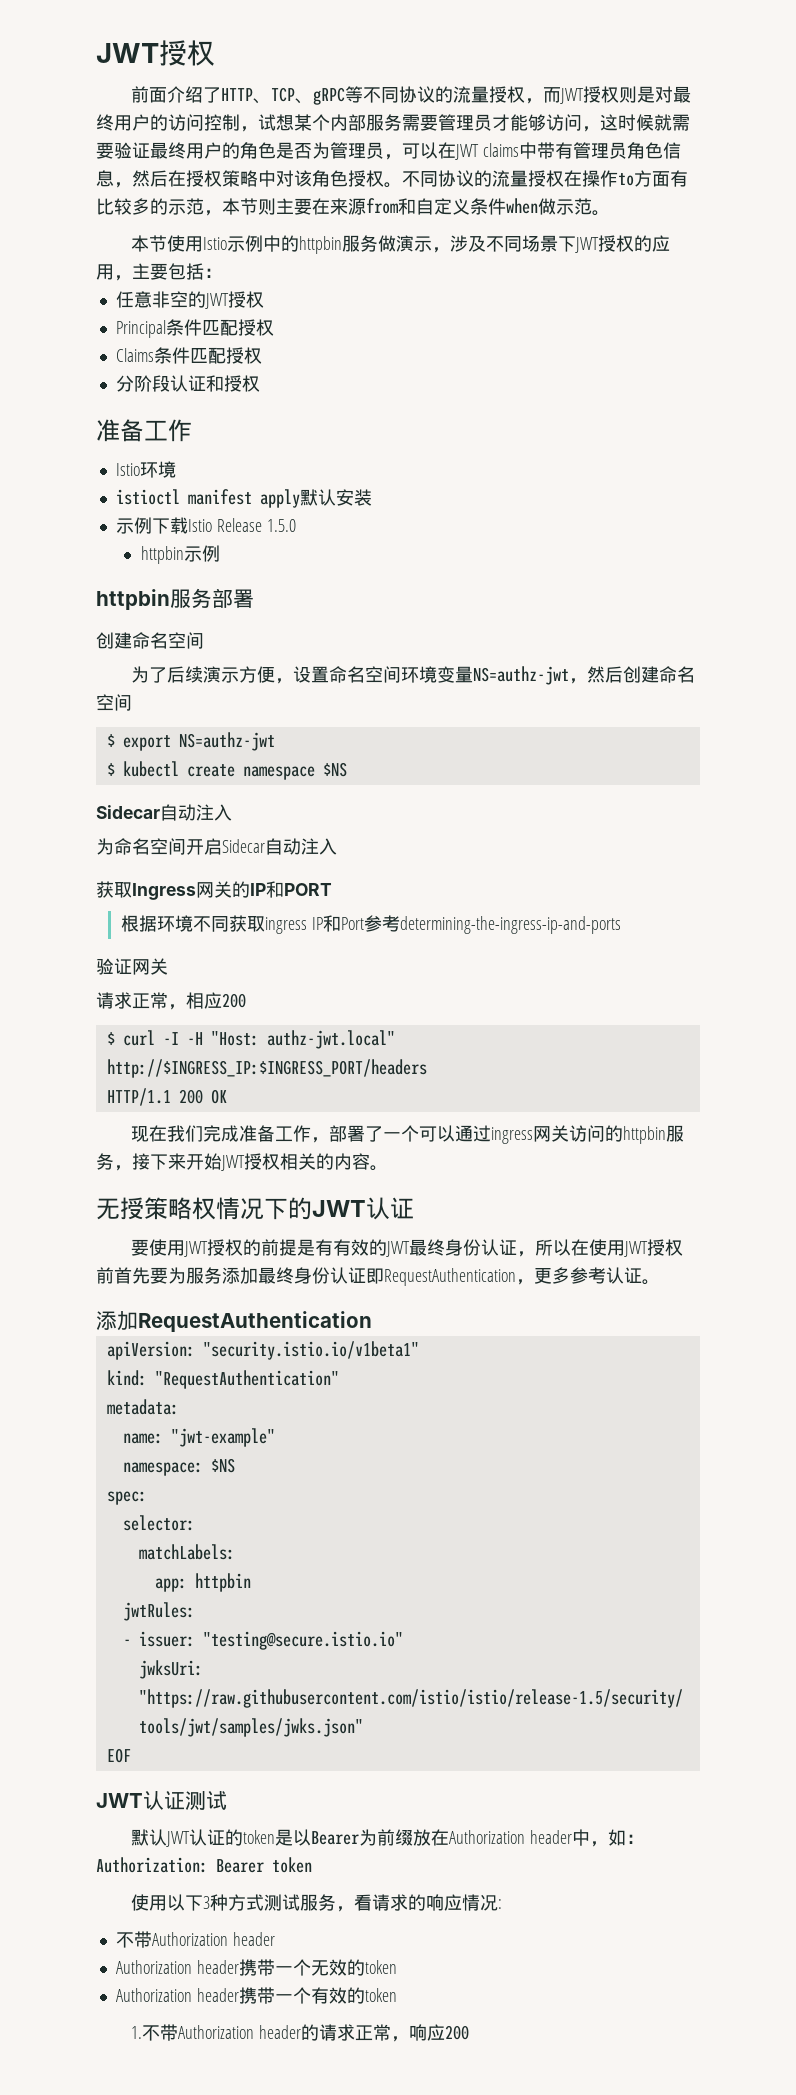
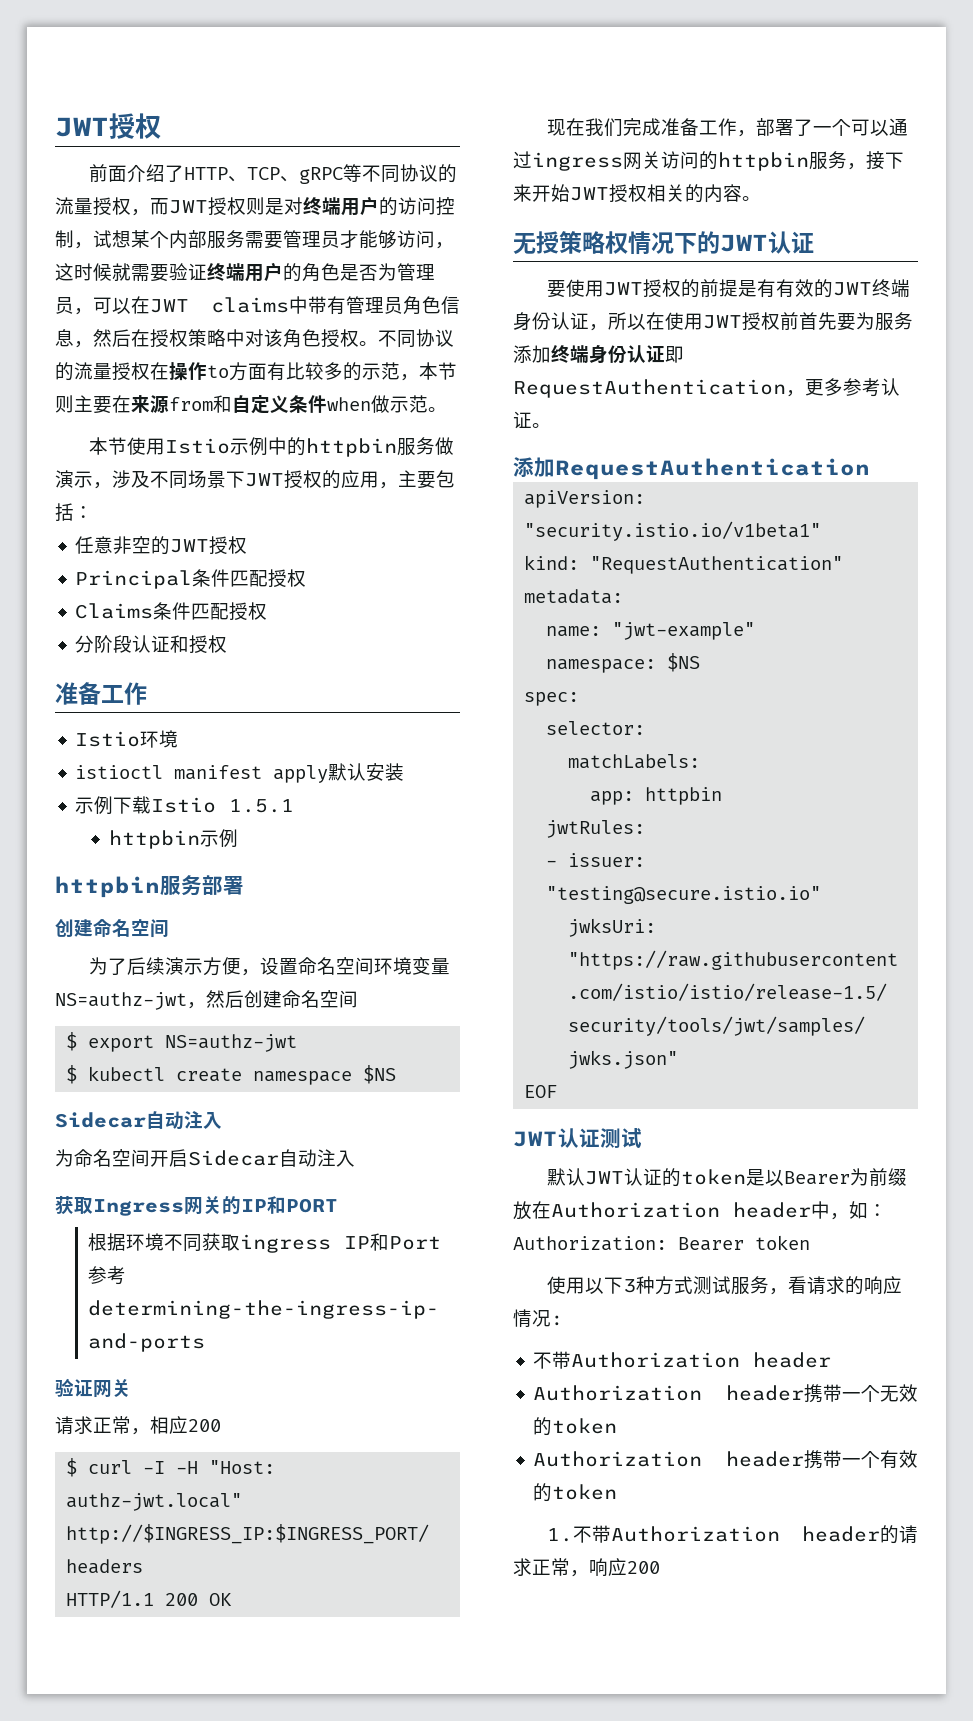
- 前面介绍了HTTP、TCP、gRPC等不同协议的流量授权，而JWT授权则是对最终用户的访问控制，试想某个内部服务需要管理员才能够访问，这时候就需要验证最终用户的角色是否为管理员，可以在JWT claims中带有管理员角色信息，然后在授权策略中对该角色授权。
+ 前面介绍了HTTP、TCP、gRPC等不同协议的流量授权，而JWT授权则是对终端用户的访问控制，试想某个内部服务需要管理员才能够访问，这时候就需要验证终端用户的角色是否为管理员，可以在JWT claims中带有管理员角色信息，然后在授权策略中对该角色授权。
- 示例下载Istio Release 1.5.0
+ 示例下载Istio 1.5.1
- 要使用JWT授权的前提是有有效的JWT最终身份认证，所以在使用JWT授权前首先要为服务添加最终身份认证即RequestAuthentication，更多参考认证。
+ 要使用JWT授权的前提是有有效的JWT终端身份认证，所以在使用JWT授权前首先要为服务添加终端身份认证即RequestAuthentication，更多参考认证。

